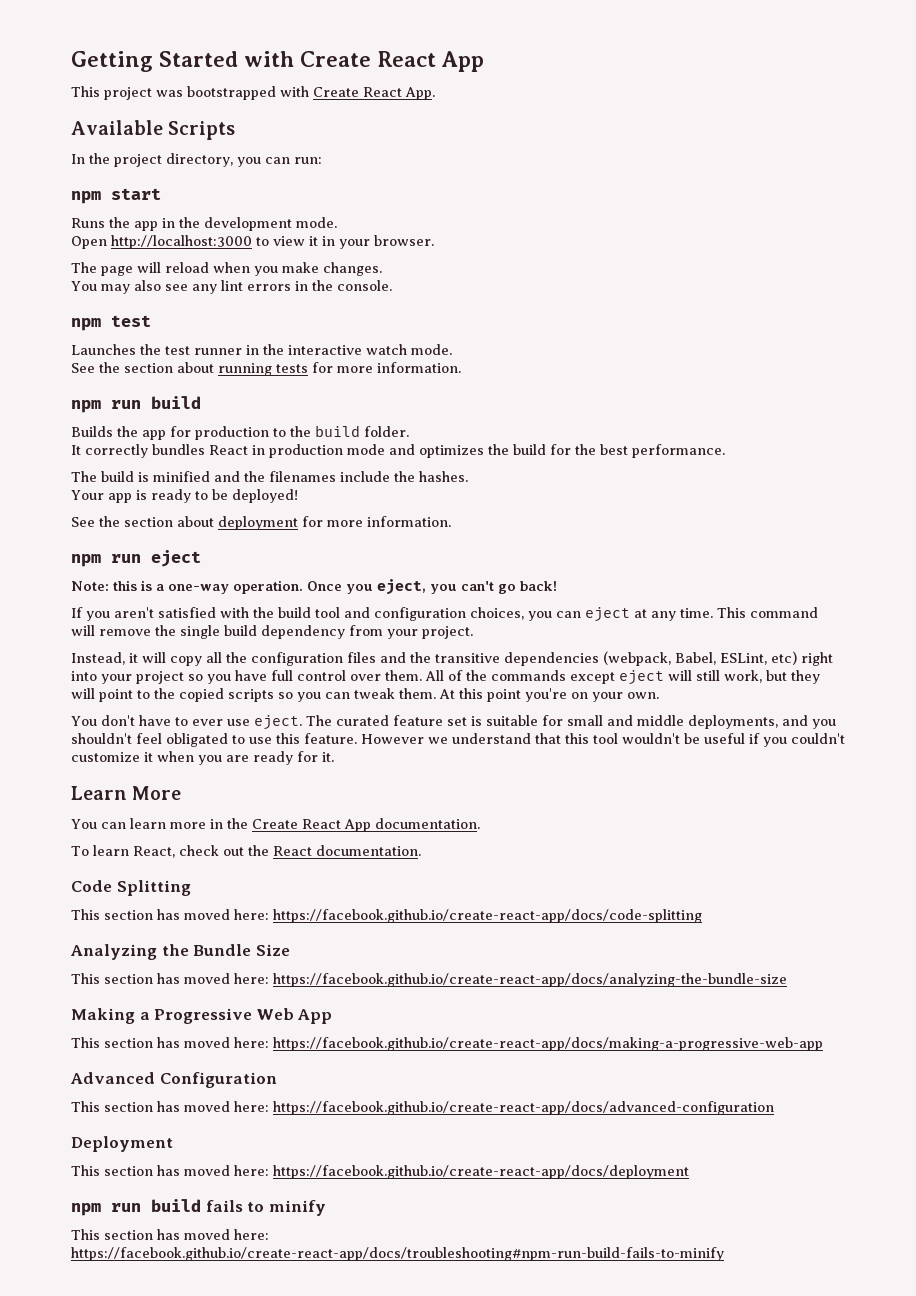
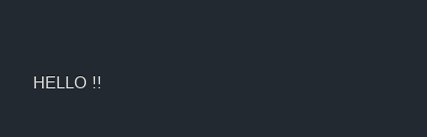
- Getting Started with Create React App
- This project was bootstrapped with Create React App.
- Available Scripts
- In the project directory, you can run:
- npm start
- Runs the app in the development mode.
- Open http://localhost:3000 to view it in your browser.
- The page will reload when you make changes.
- You may also see any lint errors in the console.
- npm test
- Launches the test runner in the interactive watch mode.
- See the section about running tests for more information.
- npm run build
- Builds the app for production to the build folder.
- It correctly bundles React in production mode and optimizes the build for the best performance.
- The build is minified and the filenames include the hashes.
- Your app is ready to be deployed!
- See the section about deployment for more information.
- npm run eject
- Note: this is a one-way operation. Once you eject, you can't go back!
- If you aren't satisfied with the build tool and configuration choices, you can eject at any time. This command will remove the single build dependency from your project.
- Instead, it will copy all the configuration files and the transitive dependencies (webpack, Babel, ESLint, etc) right into your project so you have full control over them. All of the commands except eject will still work, but they will point to the copied scripts so you can tweak them. At this point you're on your own.
- You don't have to ever use eject. The curated feature set is suitable for small and middle deployments, and you shouldn't feel obligated to use this feature. However we understand that this tool wouldn't be useful if you couldn't customize it when you are ready for it.
- Learn More
- You can learn more in the Create React App documentation.
- To learn React, check out the React documentation.
- Code Splitting
- This section has moved here: https://facebook.github.io/create-react-app/docs/code-splitting
- Analyzing the Bundle Size
- This section has moved here: https://facebook.github.io/create-react-app/docs/analyzing-the-bundle-size
- Making a Progressive Web App
- This section has moved here: https://facebook.github.io/create-react-app/docs/making-a-progressive-web-app
- Advanced Configuration
- This section has moved here: https://facebook.github.io/create-react-app/docs/advanced-configuration
- Deployment
- This section has moved here: https://facebook.github.io/create-react-app/docs/deployment
- npm run build fails to minify
- This section has moved here: https://facebook.github.io/create-react-app/docs/troubleshooting#npm-run-build-fails-to-minify
+ HELLO !!

